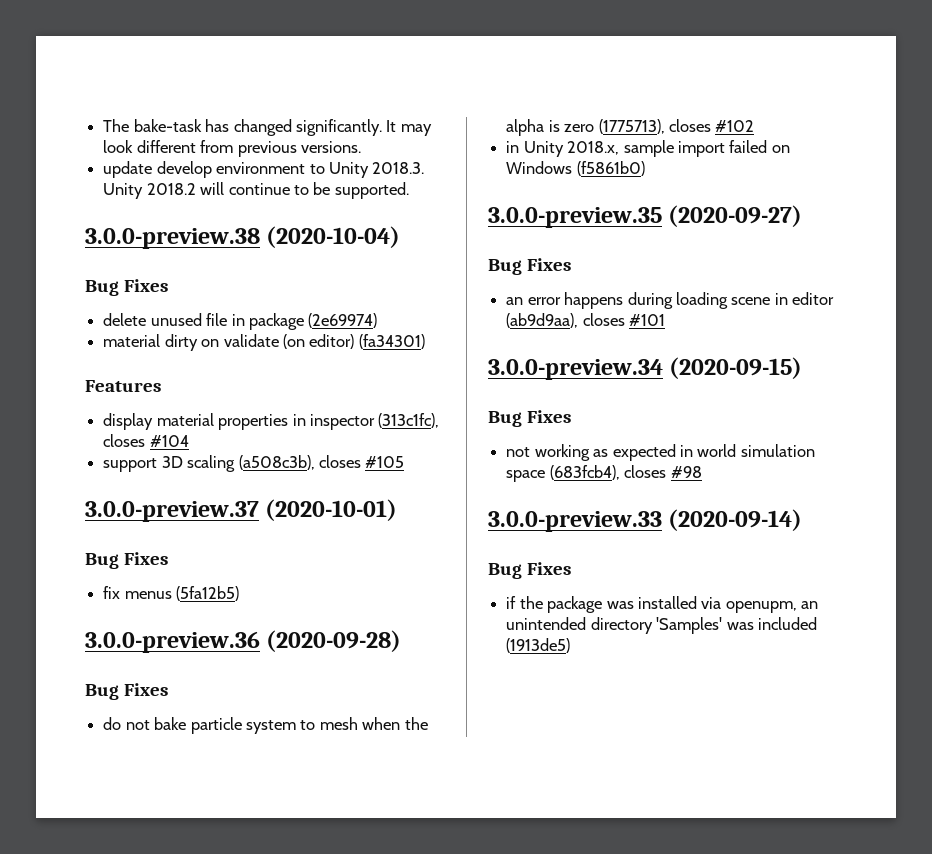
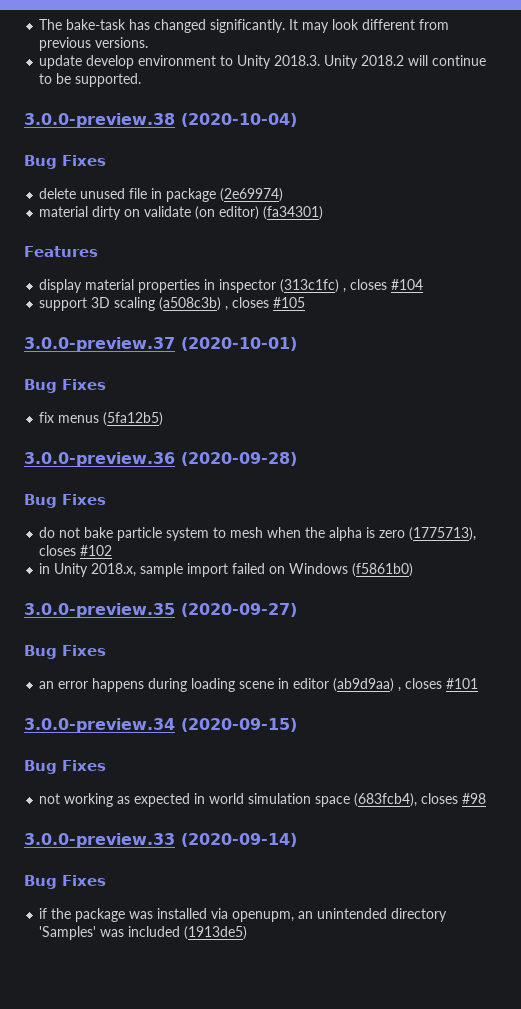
- display material properties in inspector (313c1fc), closes #104
+ display material properties in inspector (313c1fc) , closes #104
- support 3D scaling (a508c3b), closes #105
+ support 3D scaling (a508c3b) , closes #105
- an error happens during loading scene in editor (ab9d9aa), closes #101
+ an error happens during loading scene in editor (ab9d9aa) , closes #101

